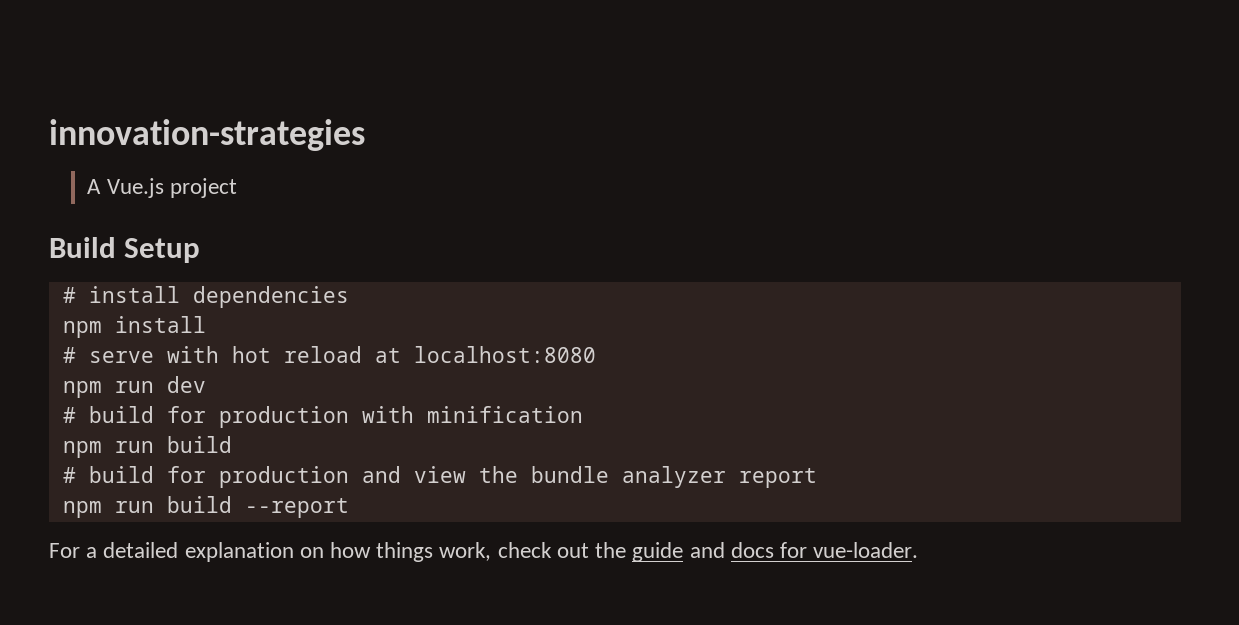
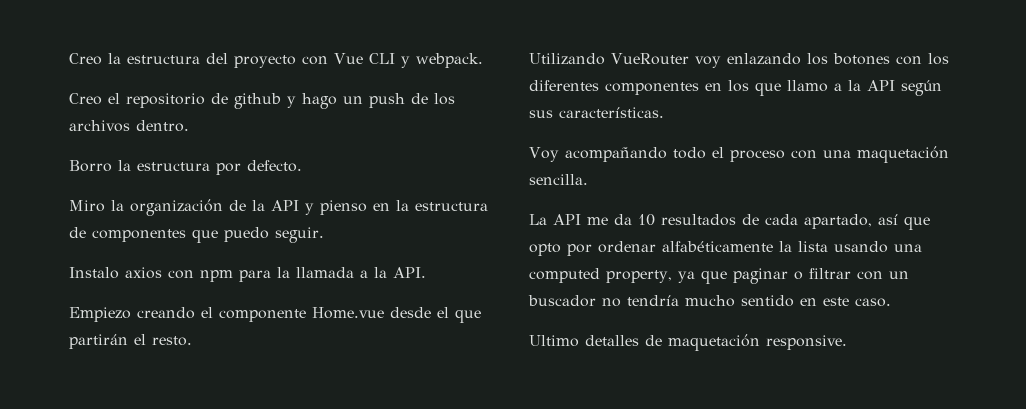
- innovation-strategies
- A Vue.js project
- Build Setup
- # install dependencies
- npm install
- # serve with hot reload at localhost:8080
- npm run dev
- # build for production with minification
- npm run build
- # build for production and view the bundle analyzer report
- npm run build --report
- For a detailed explanation on how things work, check out the guide and docs for vue-loader.
+ Creo la estructura del proyecto con Vue CLI y webpack.
+ Creo el repositorio de github y hago un push de los archivos dentro.
+ Borro la estructura por defecto.
+ Miro la organización de la API y pienso en la estructura de componentes que puedo seguir.
+ Instalo axios con npm para la llamada a la API.
+ Empiezo creando el componente Home.vue desde el que partirán el resto.
+ Utilizando VueRouter voy enlazando los botones con los diferentes componentes en los que llamo a la API según sus características.
+ Voy acompañando todo el proceso con una maquetación sencilla.
+ La API me da 10 resultados de cada apartado, así que opto por ordenar alfabéticamente la lista usando una computed property, ya que paginar o filtrar con un buscador no tendría mucho sentido en este caso.
+ Ultimo detalles de maquetación responsive.

